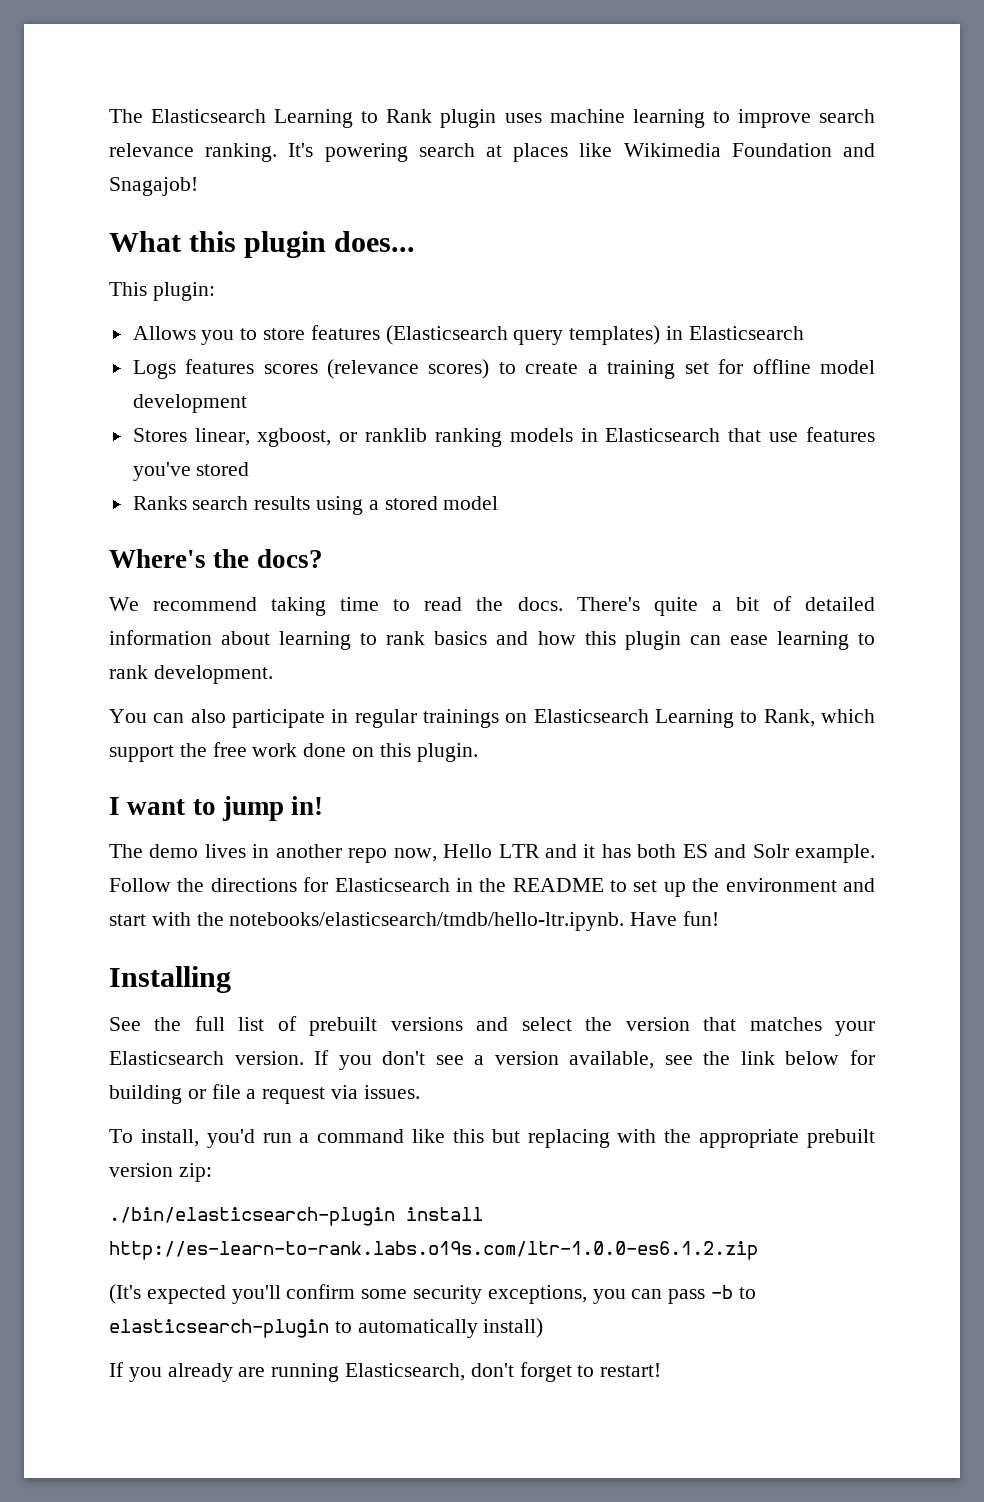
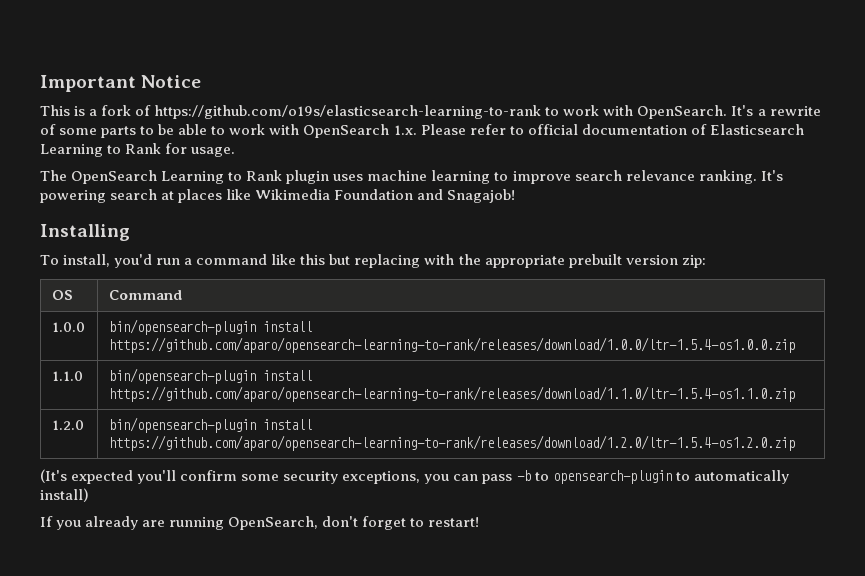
- The Elasticsearch Learning to Rank plugin uses machine learning to improve search relevance ranking.
+ Important Notice
+ This is a fork of https://github.com/o19s/elasticsearch-learning-to-rank to work with OpenSearch. It's a rewrite of some parts to be able to work with OpenSearch 1.x. Please refer to official documentation of Elasticsearch Learning to Rank for usage.
+ The OpenSearch Learning to Rank plugin uses machine learning to improve search relevance ranking.
- What this plugin does...
- This plugin:
- Allows you to store features (Elasticsearch query templates) in Elasticsearch
- Logs features scores (relevance scores) to create a training set for offline model development
- Stores linear, xgboost, or ranklib ranking models in Elasticsearch that use features you've stored
- Ranks search results using a stored model
- Where's the docs?
- We recommend taking time to read the docs. There's quite a bit of detailed information about learning to rank basics and how this plugin can ease learning to rank development.
- You can also participate in regular trainings on Elasticsearch Learning to Rank, which support the free work done on this plugin.
- I want to jump in!
- The demo lives in another repo now, Hello LTR and it has both ES and Solr example. Follow the directions for Elasticsearch in the README to set up the environment and start with the notebooks/elasticsearch/tmdb/hello-ltr.ipynb. Have fun!
  Installing
- See the full list of prebuilt versions and select the version that matches your Elasticsearch version. If you don't see a version available, see the link below for building or file a request via issues.
- ./bin/elasticsearch-plugin install http://es-learn-to-rank.labs.o19s.com/ltr-1.0.0-es6.1.2.zip
+ OS | Command
+ 1.0.0 | bin/opensearch-plugin install https://github.com/aparo/opensearch-learning-to-rank/releases/download/1.0.0/ltr-1.5.4-os1.0.0.zip
+ 1.1.0 | bin/opensearch-plugin install https://github.com/aparo/opensearch-learning-to-rank/releases/download/1.1.0/ltr-1.5.4-os1.1.0.zip
+ 1.2.0 | bin/opensearch-plugin install https://github.com/aparo/opensearch-learning-to-rank/releases/download/1.2.0/ltr-1.5.4-os1.2.0.zip
- (It's expected you'll confirm some security exceptions, you can pass -b to elasticsearch-plugin to automatically install)
+ (It's expected you'll confirm some security exceptions, you can pass -b to opensearch-plugin to automatically install)
- If you already are running Elasticsearch, don't forget to restart!
+ If you already are running OpenSearch, don't forget to restart!

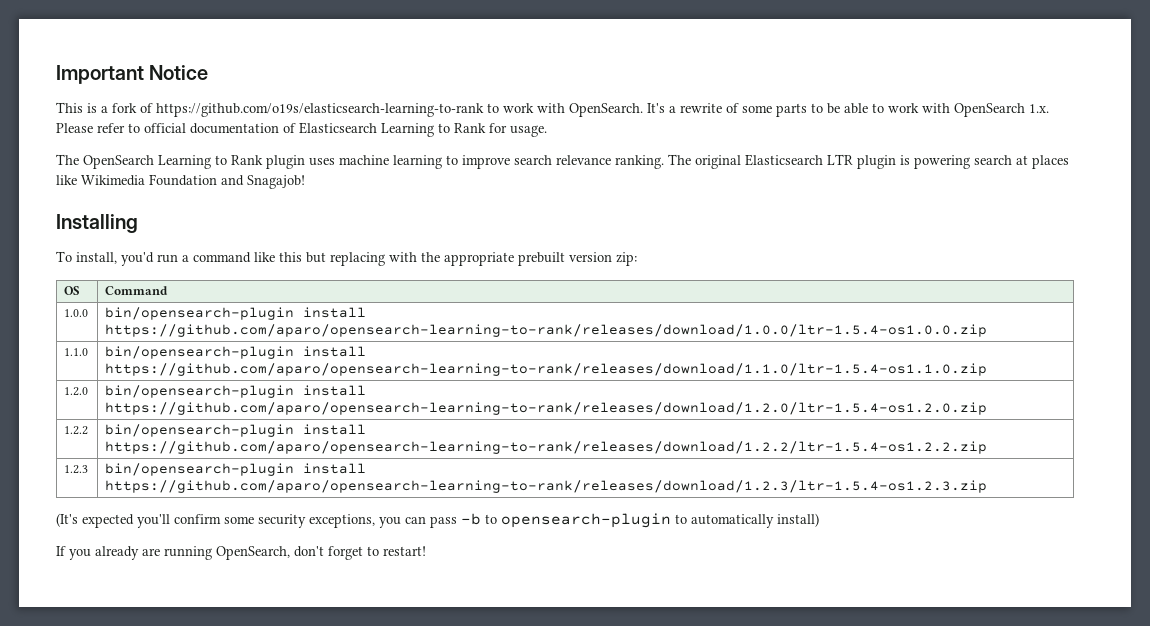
- It's powering search at places like Wikimedia Foundation and Snagajob!
+ The original Elasticsearch LTR plugin is powering search at places like Wikimedia Foundation and Snagajob!
+ 1.2.2 | bin/opensearch-plugin install https://github.com/aparo/opensearch-learning-to-rank/releases/download/1.2.2/ltr-1.5.4-os1.2.2.zip
+ 1.2.3 | bin/opensearch-plugin install https://github.com/aparo/opensearch-learning-to-rank/releases/download/1.2.3/ltr-1.5.4-os1.2.3.zip

